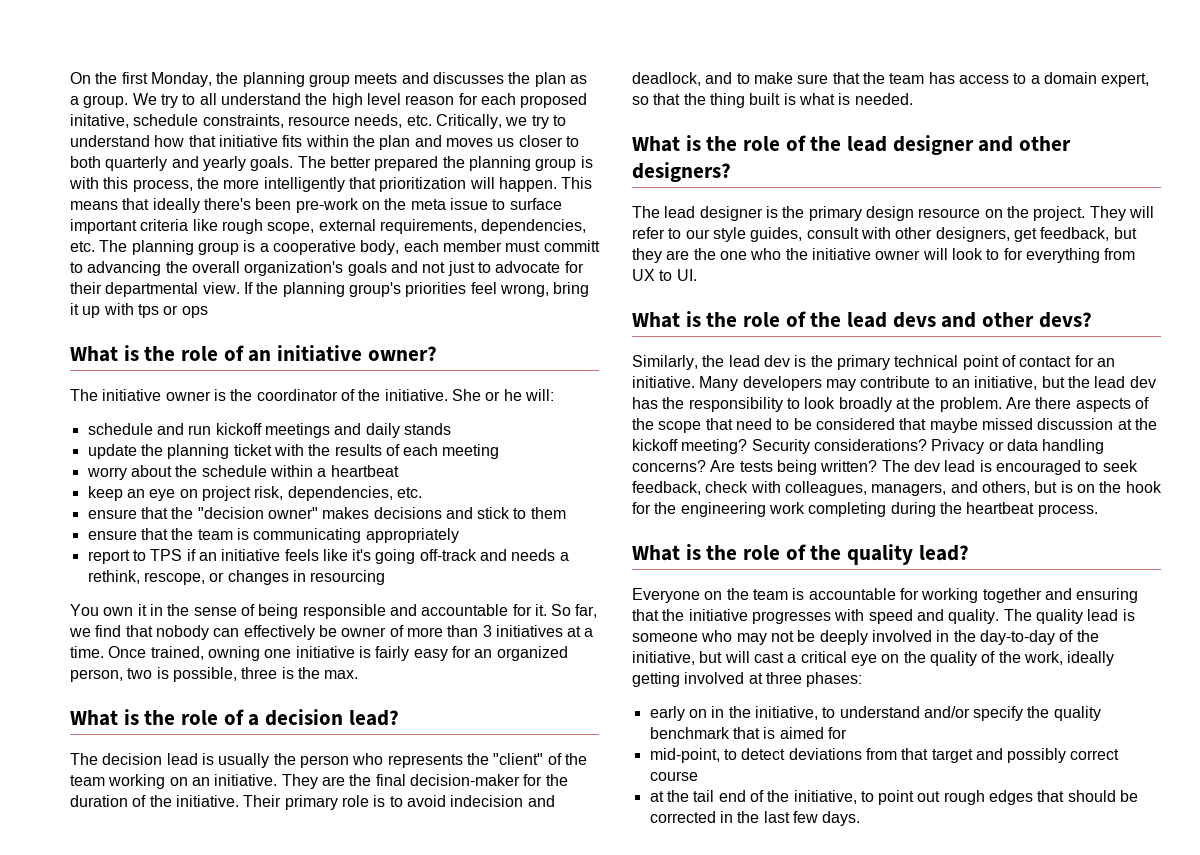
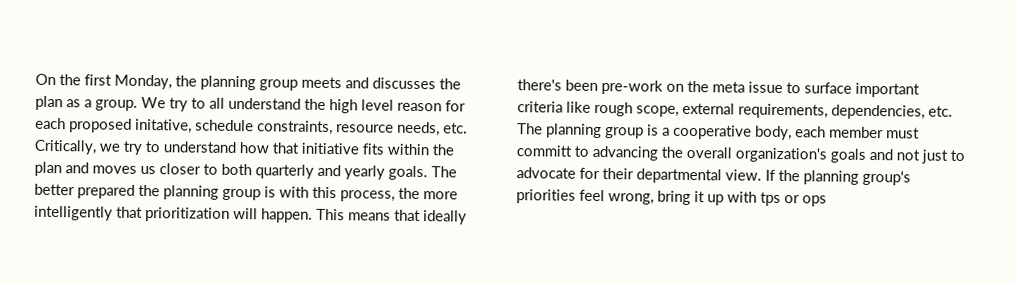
- What is the role of an initiative owner?
- The initiative owner is the coordinator of the initiative. She or he will:
- schedule and run kickoff meetings and daily stands
- update the planning ticket with the results of each meeting
- worry about the schedule within a heartbeat
- keep an eye on project risk, dependencies, etc.
- ensure that the "decision owner" makes decisions and stick to them
- ensure that the team is communicating appropriately
- report to TPS if an initiative feels like it's going off-track and needs a rethink, rescope, or changes in resourcing
- You own it in the sense of being responsible and accountable for it. So far, we find that nobody can effectively be owner of more than 3 initiatives at a time. Once trained, owning one initiative is fairly easy for an organized person, two is possible, three is the max.
- What is the role of a decision lead?
- The decision lead is usually the person who represents the "client" of the team working on an initiative. They are the final decision-maker for the duration of the initiative. Their primary role is to avoid indecision and deadlock, and to make sure that the team has access to a domain expert, so that the thing built is what is needed.
- What is the role of the lead designer and other designers?
- The lead designer is the primary design resource on the project. They will refer to our style guides, consult with other designers, get feedback, but they are the one who the initiative owner will look to for everything from UX to UI.
- What is the role of the lead devs and other devs?
- Similarly, the lead dev is the primary technical point of contact for an initiative. Many developers may contribute to an initiative, but the lead dev has the responsibility to look broadly at the problem. Are there aspects of the scope that need to be considered that maybe missed discussion at the kickoff meeting? Security considerations? Privacy or data handling concerns? Are tests being written? The dev lead is encouraged to seek feedback, check with colleagues, managers, and others, but is on the hook for the engineering work completing during the heartbeat process.
- What is the role of the quality lead?
- Everyone on the team is accountable for working together and ensuring that the initiative progresses with speed and quality. The quality lead is someone who may not be deeply involved in the day-to-day of the initiative, but will cast a critical eye on the quality of the work, ideally getting involved at three phases:
- early on in the initiative, to understand and/or specify the quality benchmark that is aimed for
- mid-point, to detect deviations from that target and possibly correct course
- at the tail end of the initiative, to point out rough edges that should be corrected in the last few days.

